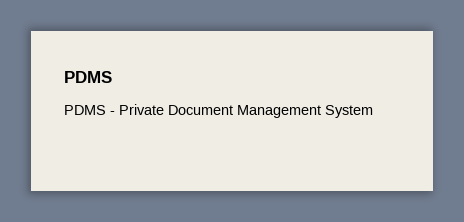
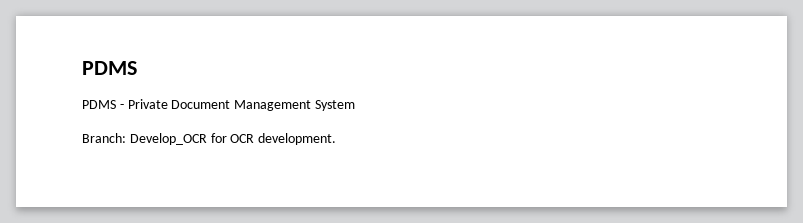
+ Branch: Develop_OCR for OCR development.

